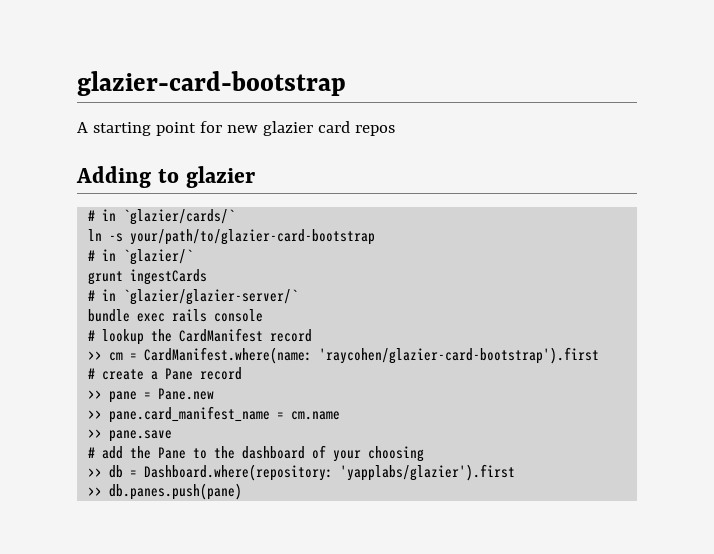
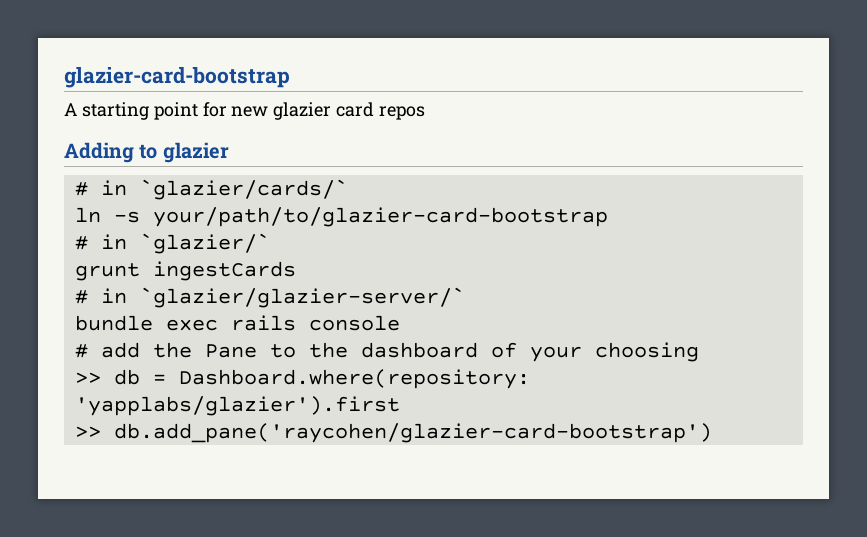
- # lookup the CardManifest record
- >> cm = CardManifest.where(name: 'raycohen/glazier-card-bootstrap').first
- # create a Pane record
- >> pane = Pane.new
- >> pane.card_manifest_name = cm.name
- >> pane.save
- >> db.panes.push(pane)
+ >> db.add_pane('raycohen/glazier-card-bootstrap')

